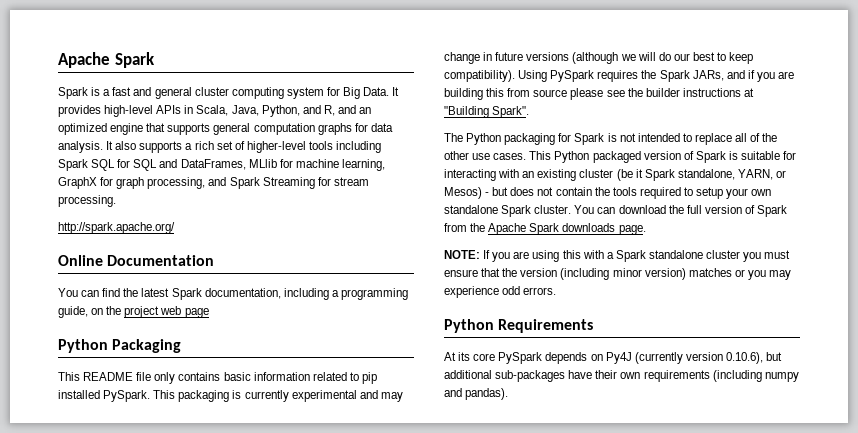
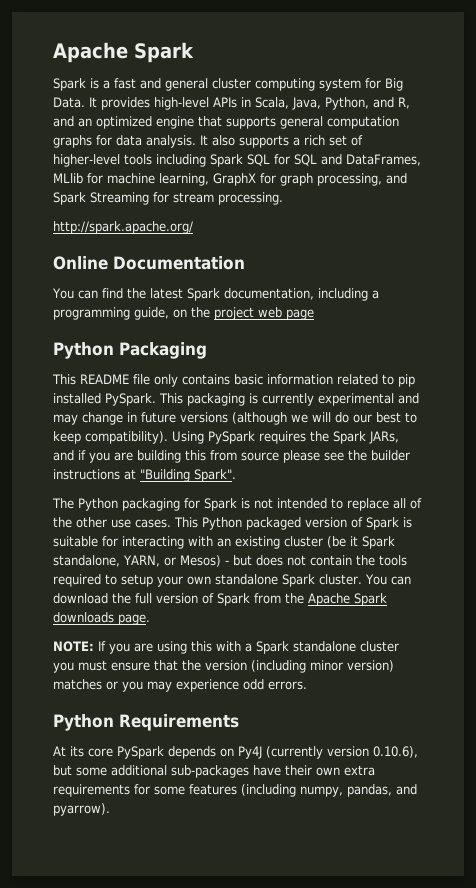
- At its core PySpark depends on Py4J (currently version 0.10.6), but additional sub-packages have their own requirements (including numpy and pandas).
+ At its core PySpark depends on Py4J (currently version 0.10.6), but some additional sub-packages have their own extra requirements for some features (including numpy, pandas, and pyarrow).

